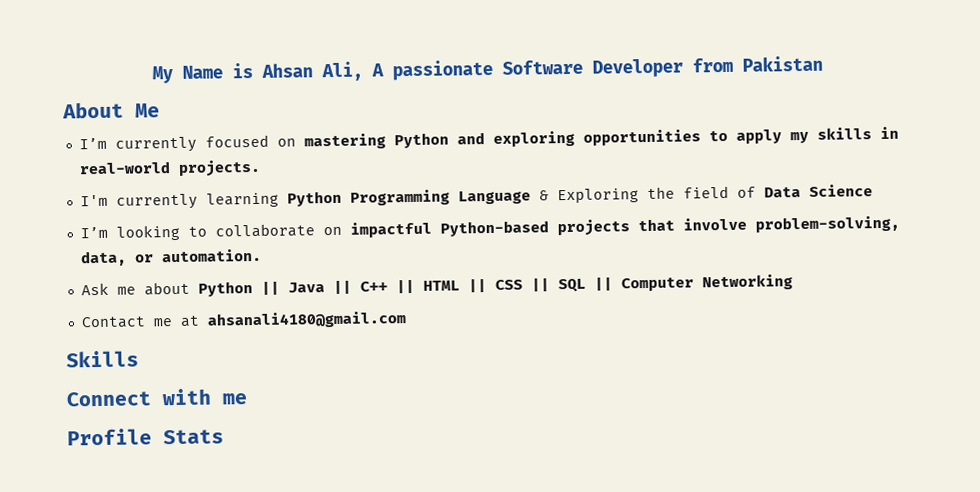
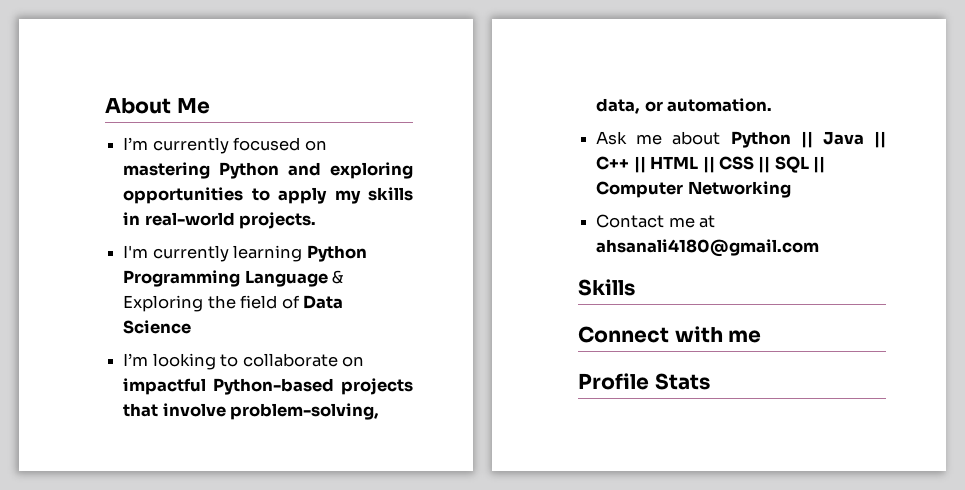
- My Name is Ahsan Ali, A passionate Software Developer from Pakistan

